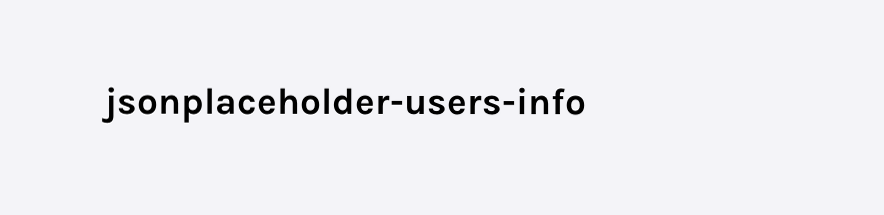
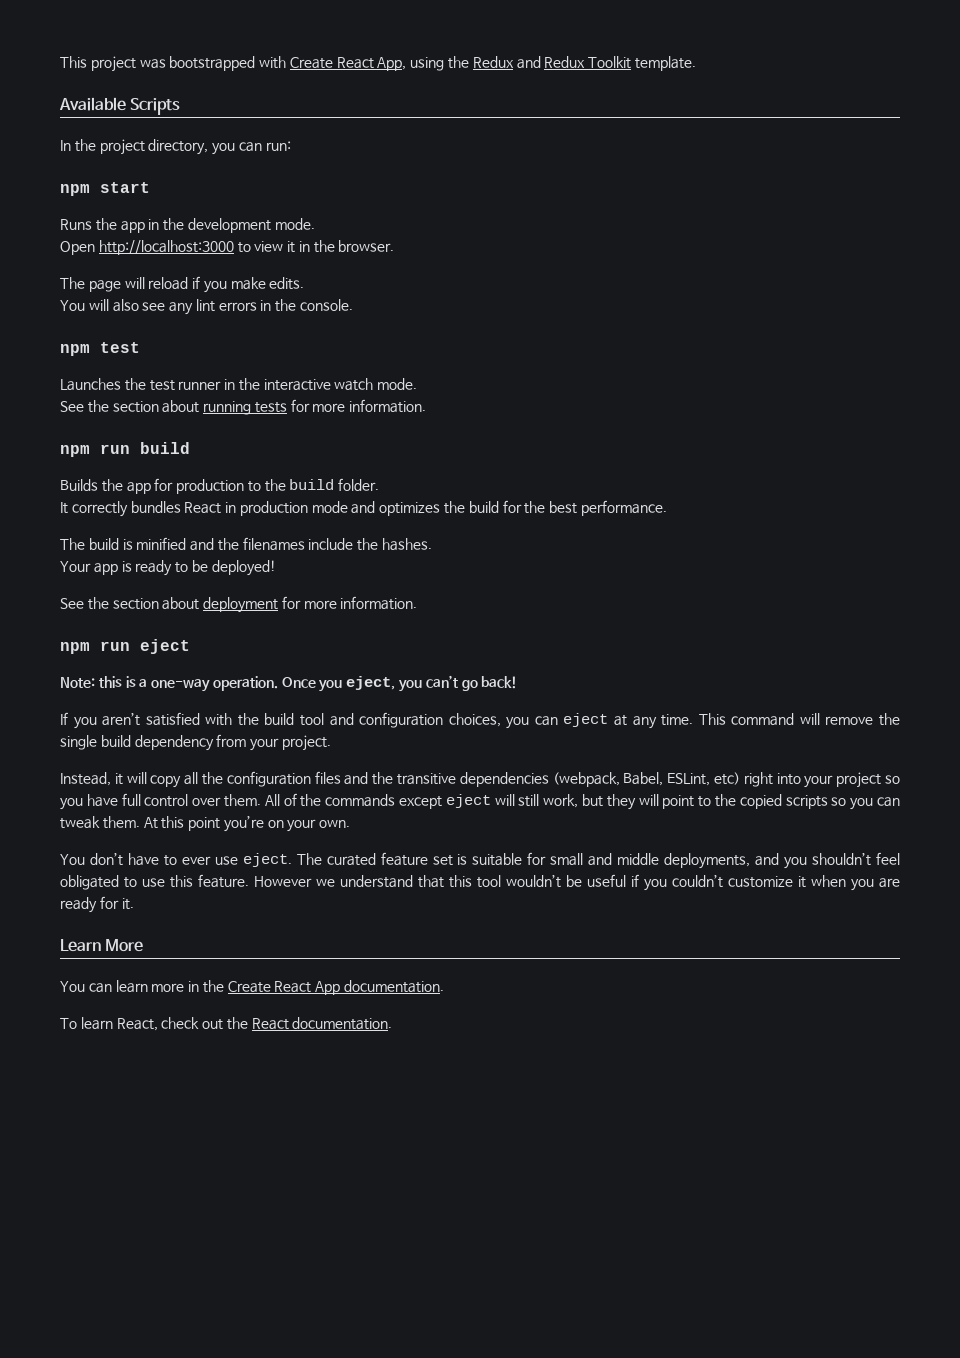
- jsonplaceholder-users-info
+ This project was bootstrapped with Create React App, using the Redux and Redux Toolkit template.
+ Available Scripts
+ In the project directory, you can run:
+ npm start
+ Runs the app in the development mode.
+ Open http://localhost:3000 to view it in the browser.
+ The page will reload if you make edits.
+ You will also see any lint errors in the console.
+ npm test
+ Launches the test runner in the interactive watch mode.
+ See the section about running tests for more information.
+ npm run build
+ Builds the app for production to the build folder.
+ It correctly bundles React in production mode and optimizes the build for the best performance.
+ The build is minified and the filenames include the hashes.
+ Your app is ready to be deployed!
+ See the section about deployment for more information.
+ npm run eject
+ Note: this is a one-way operation. Once you eject, you can’t go back!
+ If you aren’t satisfied with the build tool and configuration choices, you can eject at any time. This command will remove the single build dependency from your project.
+ Instead, it will copy all the configuration files and the transitive dependencies (webpack, Babel, ESLint, etc) right into your project so you have full control over them. All of the commands except eject will still work, but they will point to the copied scripts so you can tweak them. At this point you’re on your own.
+ You don’t have to ever use eject. The curated feature set is suitable for small and middle deployments, and you shouldn’t feel obligated to use this feature. However we understand that this tool wouldn’t be useful if you couldn’t customize it when you are ready for it.
+ Learn More
+ You can learn more in the Create React App documentation.
+ To learn React, check out the React documentation.

